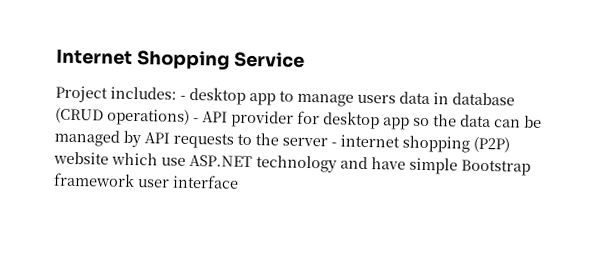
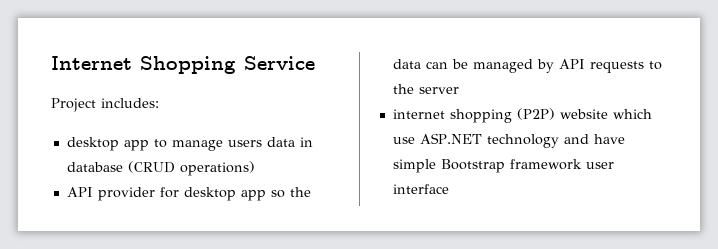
- Project includes: - desktop app to manage users data in database (CRUD operations) - API provider for desktop app so the data can be managed by API requests to the server - internet shopping (P2P) website which use ASP.NET technology and have simple Bootstrap framework user interface
+ Project includes:
+ desktop app to manage users data in database (CRUD operations)
+ API provider for desktop app so the data can be managed by API requests to the server
+ internet shopping (P2P) website which use ASP.NET technology and have simple Bootstrap framework user interface

